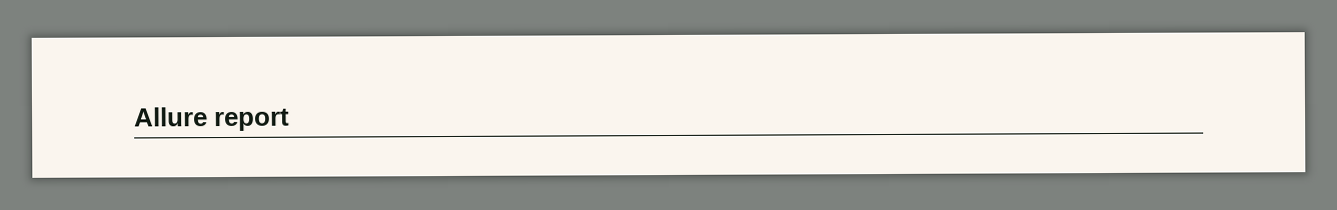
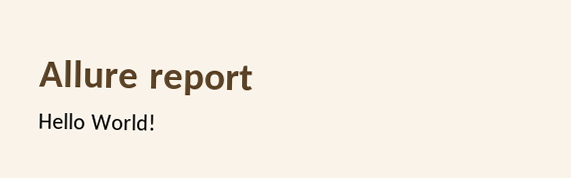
+ Hello World!

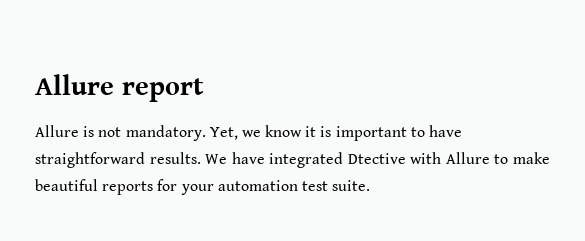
- Hello World!
+ Allure is not mandatory. Yet, we know it is important to have straightforward results. We have integrated Dtective with Allure to make beautiful reports for your automation test suite.

